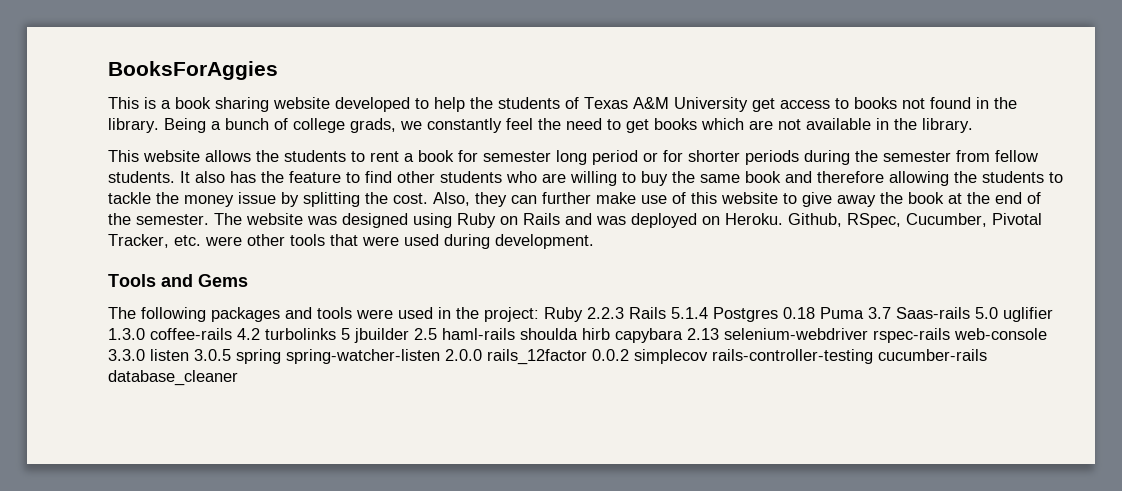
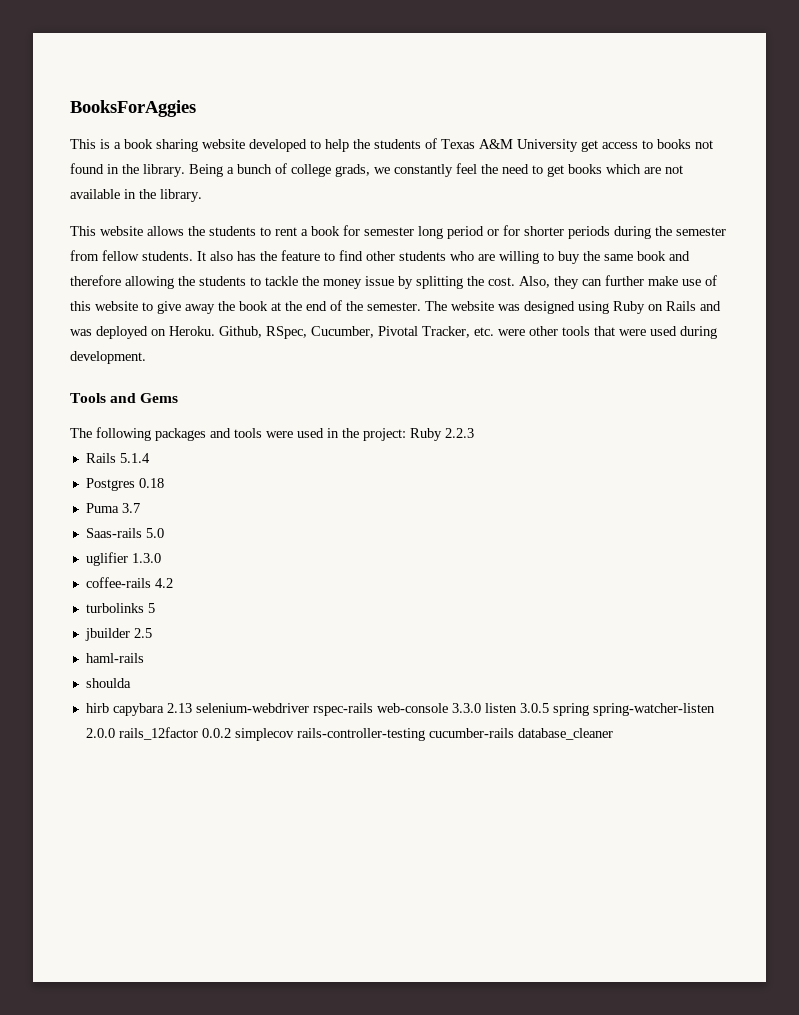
- The following packages and tools were used in the project: Ruby 2.2.3 Rails 5.1.4 Postgres 0.18 Puma 3.7 Saas-rails 5.0 uglifier 1.3.0 coffee-rails 4.2 turbolinks 5 jbuilder 2.5 haml-rails shoulda hirb capybara 2.13 selenium-webdriver rspec-rails web-console 3.3.0 listen 3.0.5 spring spring-watcher-listen 2.0.0 rails_12factor 0.0.2 simplecov rails-controller-testing cucumber-rails database_cleaner
+ The following packages and tools were used in the project: Ruby 2.2.3
+ Rails 5.1.4
+ Postgres 0.18
+ Puma 3.7
+ Saas-rails 5.0
+ uglifier 1.3.0
+ coffee-rails 4.2
+ turbolinks 5
+ jbuilder 2.5
+ haml-rails
+ shoulda
+ hirb capybara 2.13 selenium-webdriver rspec-rails web-console 3.3.0 listen 3.0.5 spring spring-watcher-listen 2.0.0 rails_12factor 0.0.2 simplecov rails-controller-testing cucumber-rails database_cleaner

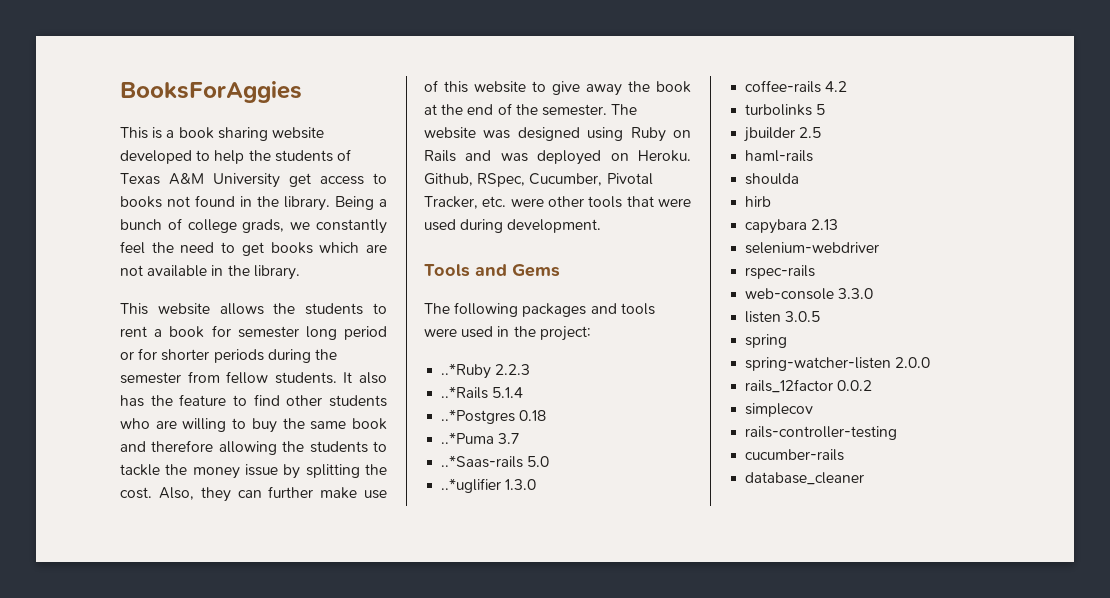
- The following packages and tools were used in the project: Ruby 2.2.3
+ The following packages and tools were used in the project:
+ ..*Ruby 2.2.3
- Rails 5.1.4
+ ..*Rails 5.1.4
- Postgres 0.18
+ ..*Postgres 0.18
- Puma 3.7
+ ..*Puma 3.7
- Saas-rails 5.0
+ ..*Saas-rails 5.0
- uglifier 1.3.0
+ ..*uglifier 1.3.0
- hirb capybara 2.13 selenium-webdriver rspec-rails web-console 3.3.0 listen 3.0.5 spring spring-watcher-listen 2.0.0 rails_12factor 0.0.2 simplecov rails-controller-testing cucumber-rails database_cleaner
+ hirb
+ capybara 2.13
+ selenium-webdriver
+ rspec-rails
+ web-console 3.3.0
+ listen 3.0.5
+ spring
+ spring-watcher-listen 2.0.0
+ rails_12factor 0.0.2
+ simplecov
+ rails-controller-testing
+ cucumber-rails
+ database_cleaner

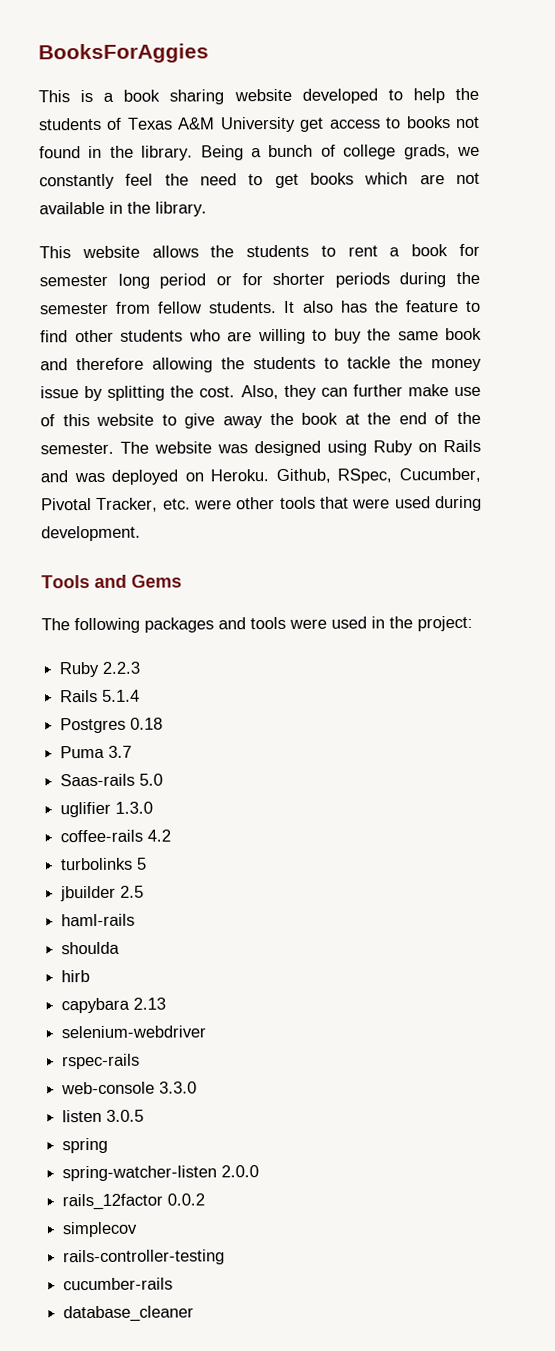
- ..*Ruby 2.2.3
+ Ruby 2.2.3
- ..*Rails 5.1.4
+ Rails 5.1.4
- ..*Postgres 0.18
+ Postgres 0.18
- ..*Puma 3.7
+ Puma 3.7
- ..*Saas-rails 5.0
+ Saas-rails 5.0
- ..*uglifier 1.3.0
+ uglifier 1.3.0

